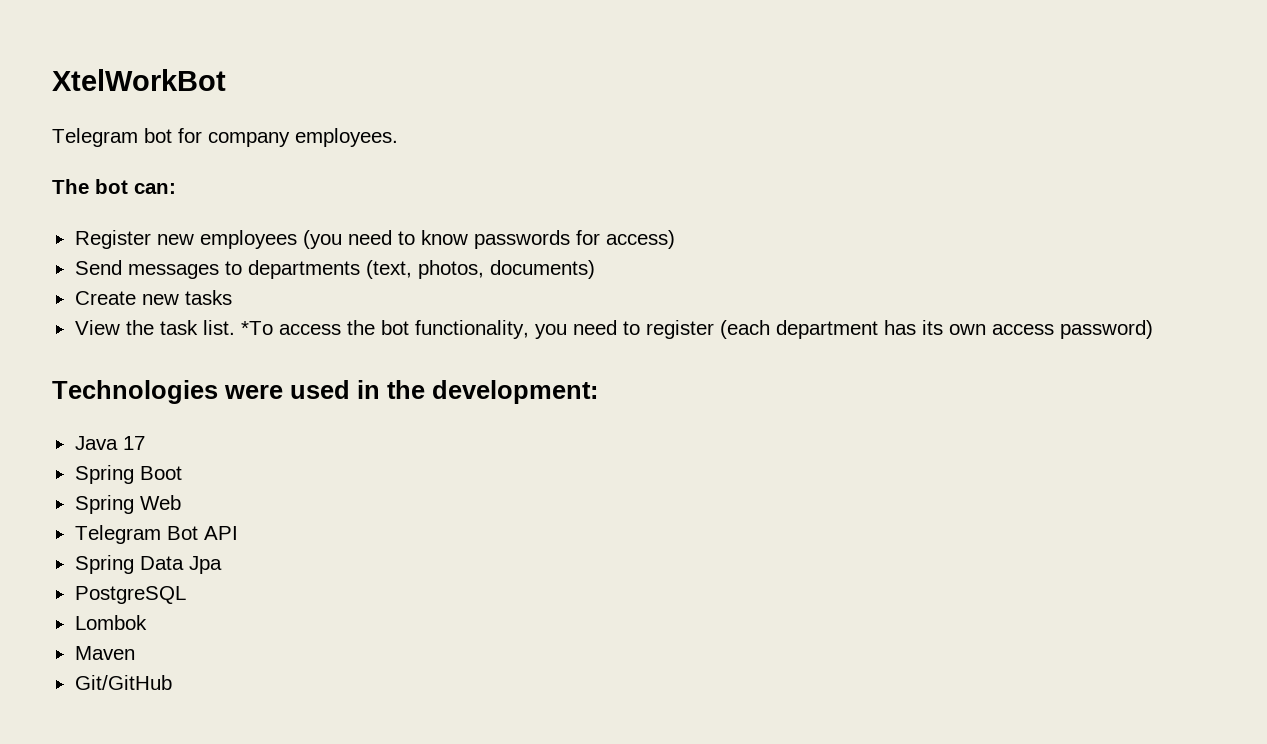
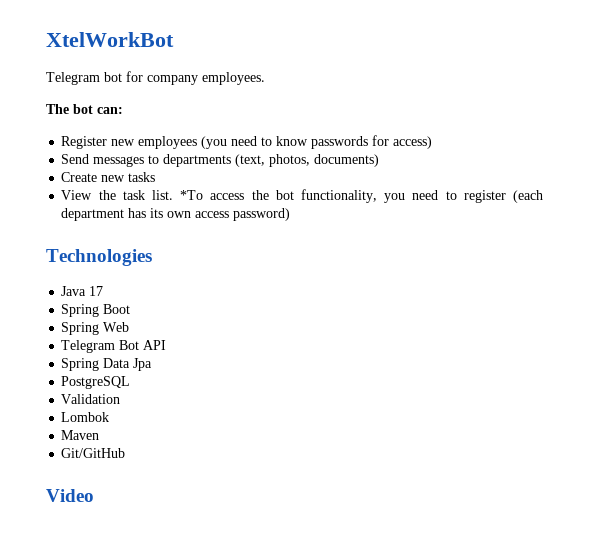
- Technologies were used in the development:
+ Technologies
+ Validation
+ Video

